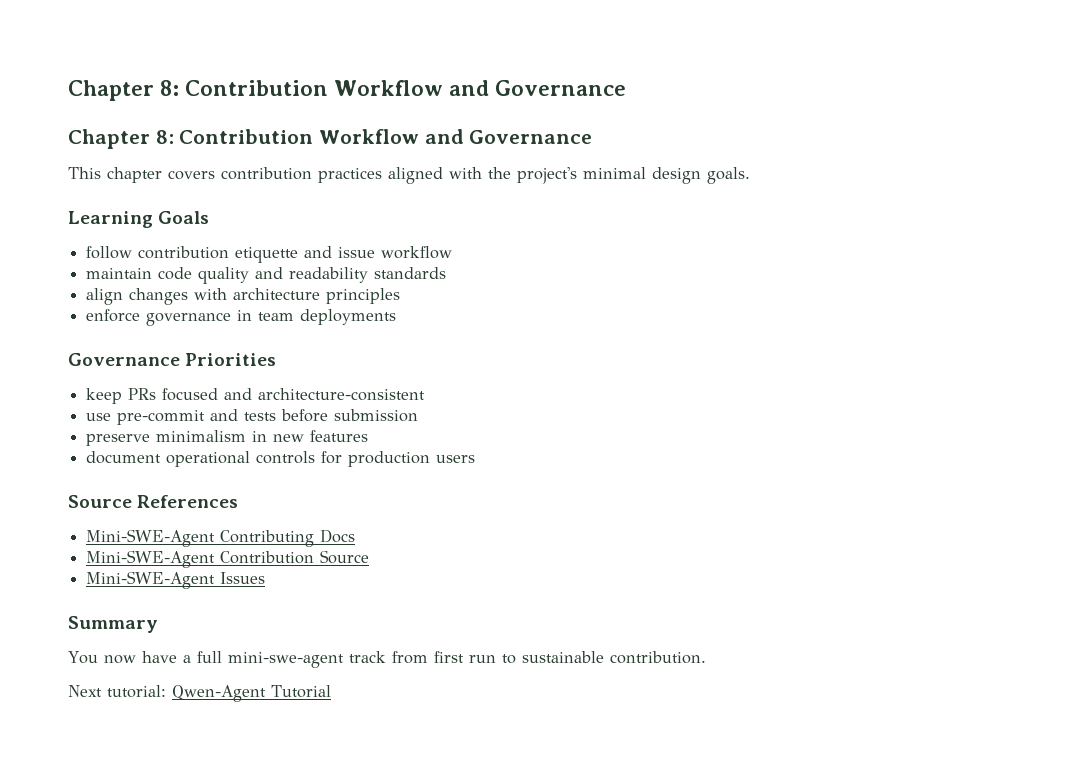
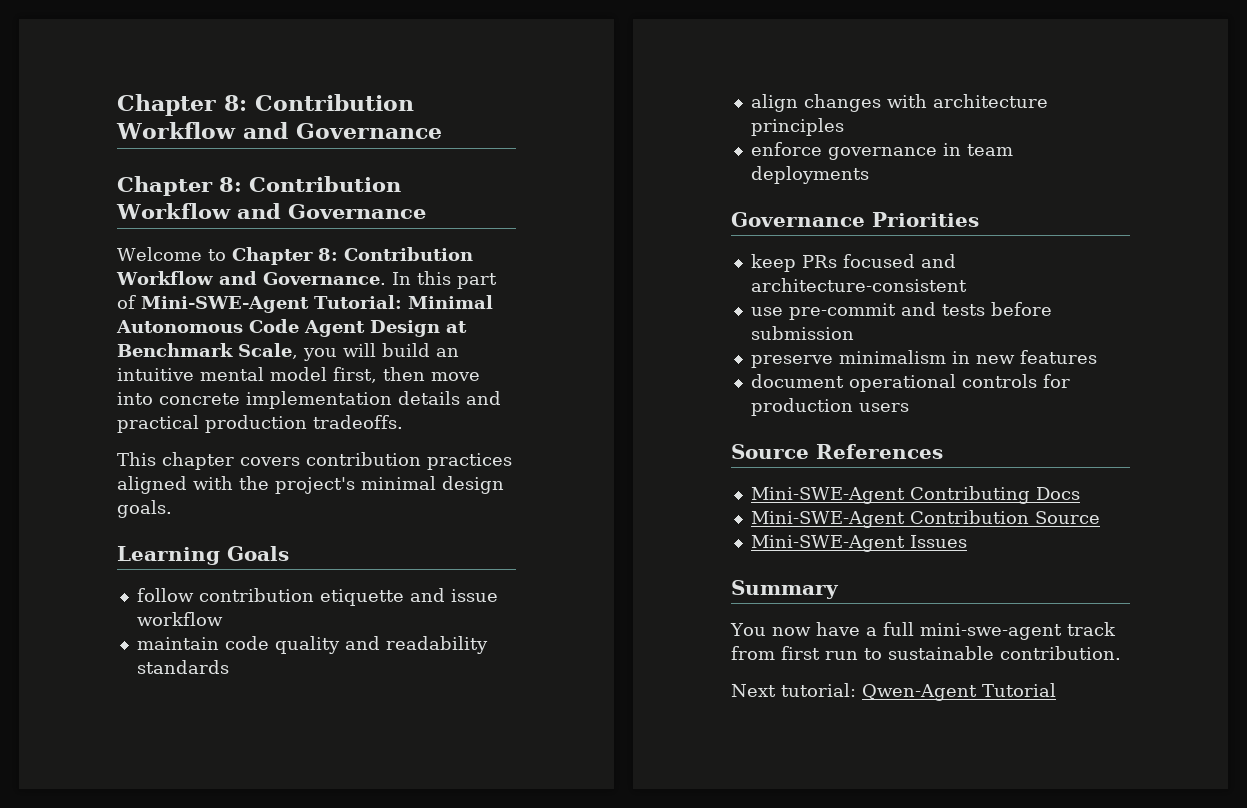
+ Welcome to Chapter 8: Contribution Workflow and Governance. In this part of Mini-SWE-Agent Tutorial: Minimal Autonomous Code Agent Design at Benchmark Scale, you will build an intuitive mental model first, then move into concrete implementation details and practical production tradeoffs.

